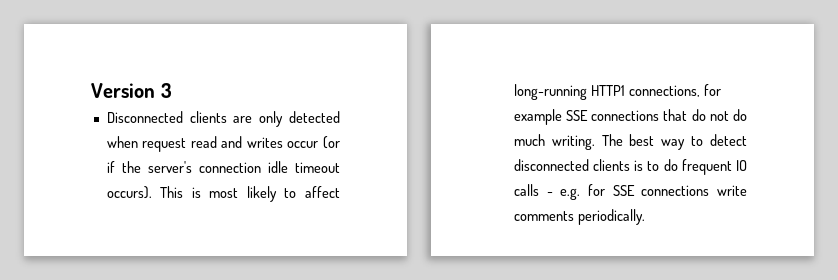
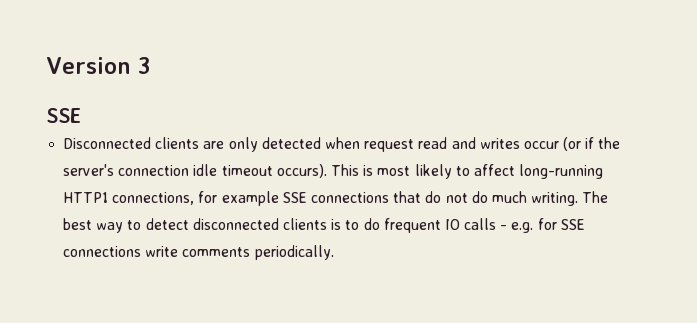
  Version 3
+ SSE

